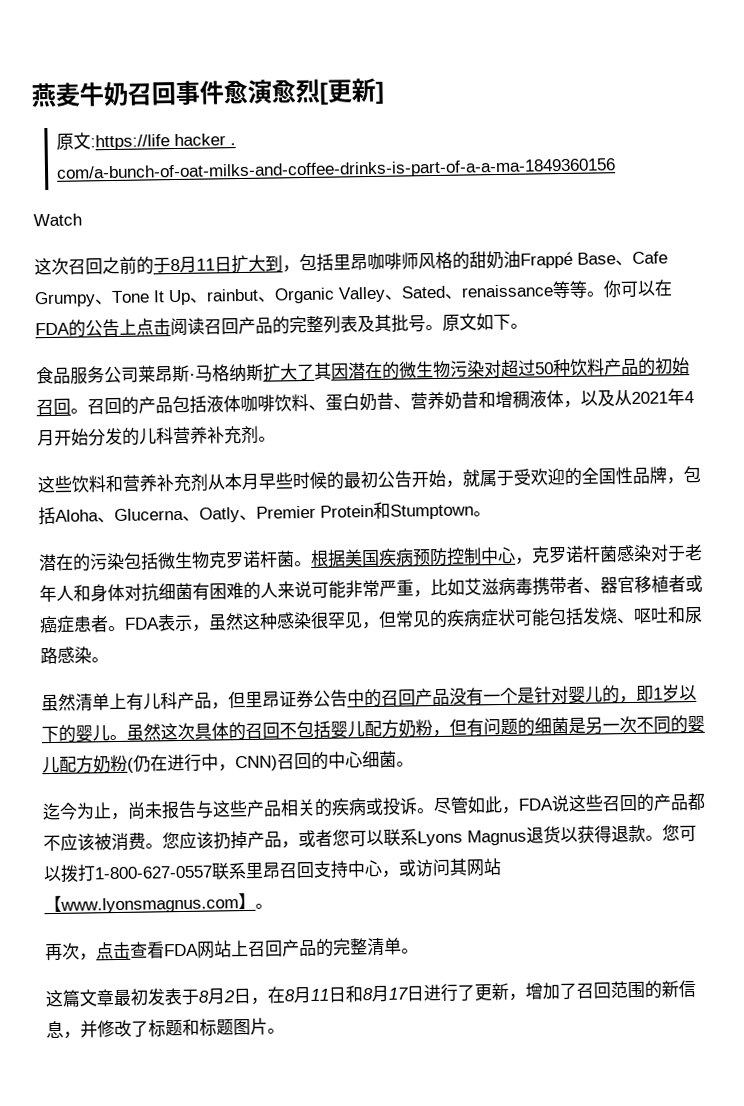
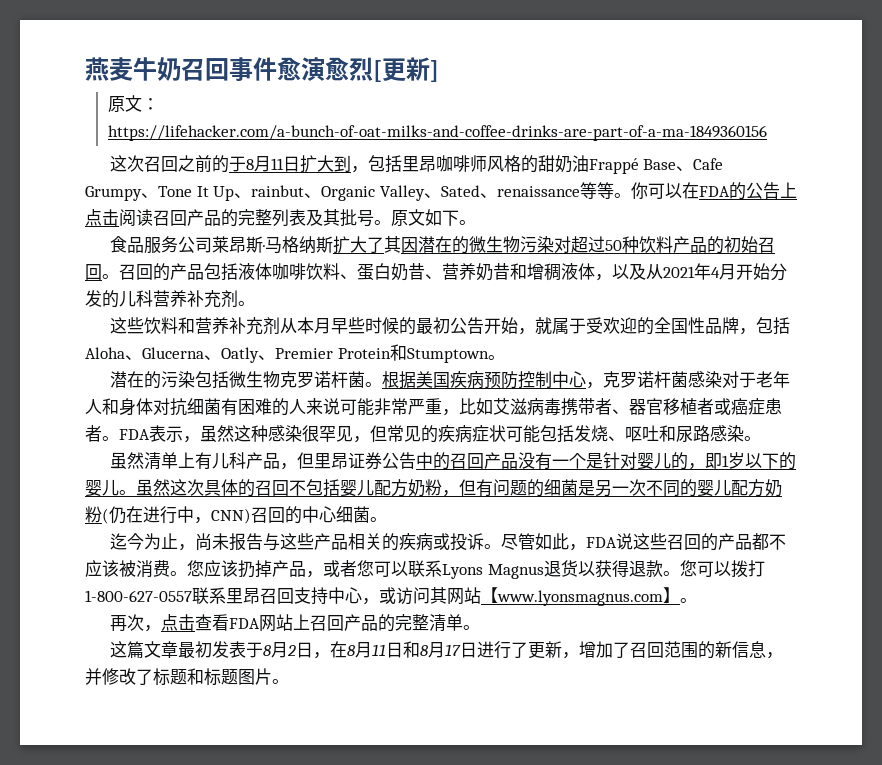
- 原文:https://life hacker . com/a-bunch-of-oat-milks-and-coffee-drinks-is-part-of-a-a-ma-1849360156
- Watch
+ 原文：https://lifehacker.com/a-bunch-of-oat-milks-and-coffee-drinks-are-part-of-a-ma-1849360156

